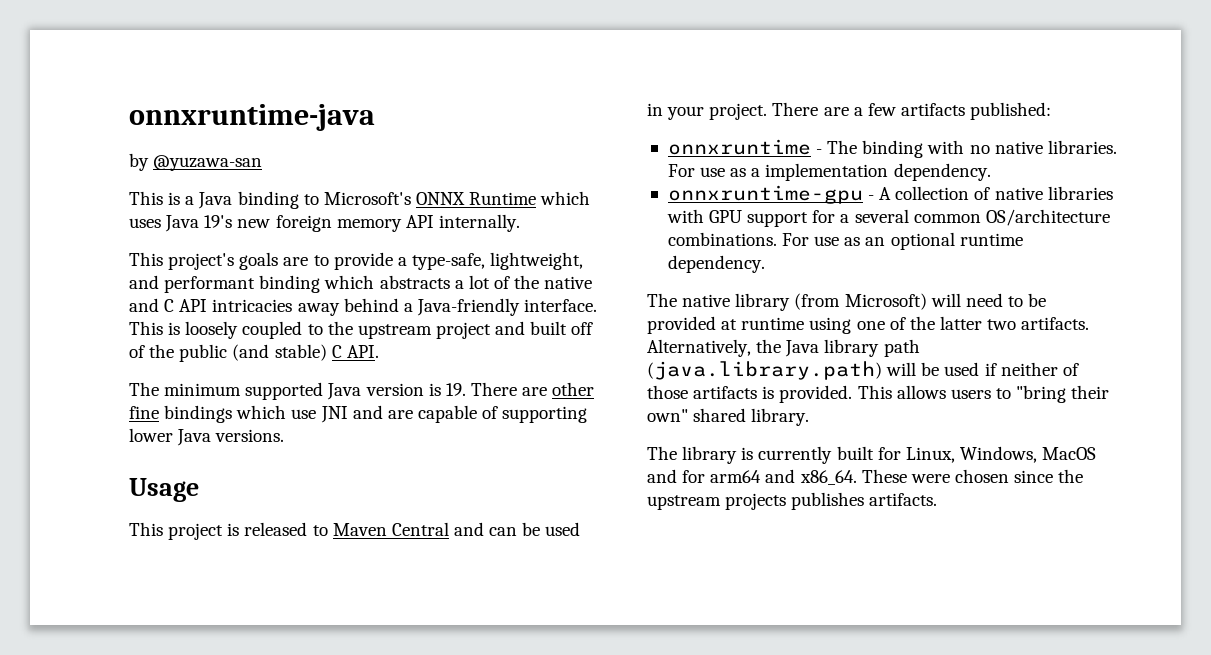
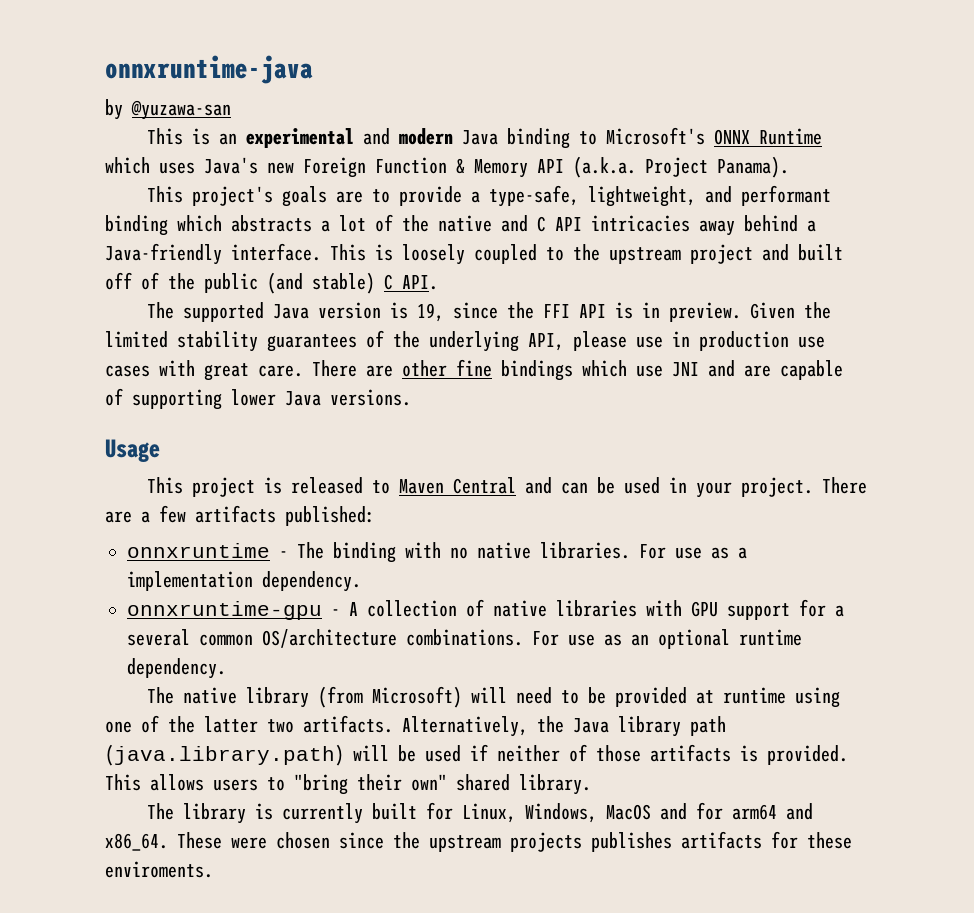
- This is a Java binding to Microsoft's ONNX Runtime which uses Java 19's new foreign memory API internally.
+ This is an experimental and modern Java binding to Microsoft's ONNX Runtime which uses Java's new Foreign Function & Memory API (a.k.a. Project Panama).
- The minimum supported Java version is 19. There are other fine bindings which use JNI and are capable of supporting lower Java versions.
+ The supported Java version is 19, since the FFI API is in preview. Given the limited stability guarantees of the underlying API, please use in production use cases with great care. There are other fine bindings which use JNI and are capable of supporting lower Java versions.
- These were chosen since the upstream projects publishes artifacts.
+ These were chosen since the upstream projects publishes artifacts for these enviroments.

